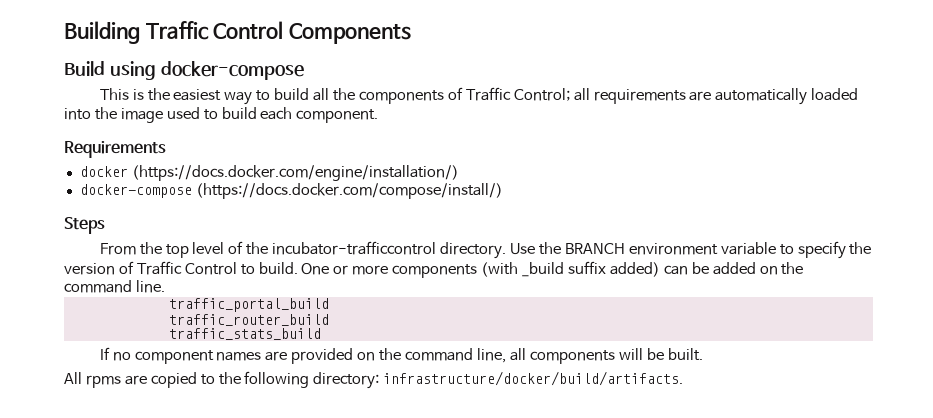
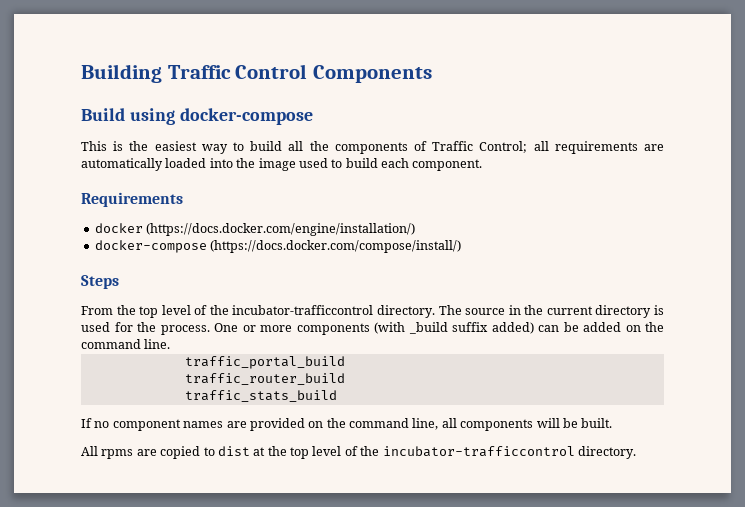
- Use the BRANCH environment variable to specify the version of Traffic Control to build.
+ The source in the current directory is used for the process.
- All rpms are copied to the following directory: infrastructure/docker/build/artifacts.
+ All rpms are copied to dist at the top level of the incubator-trafficcontrol directory.

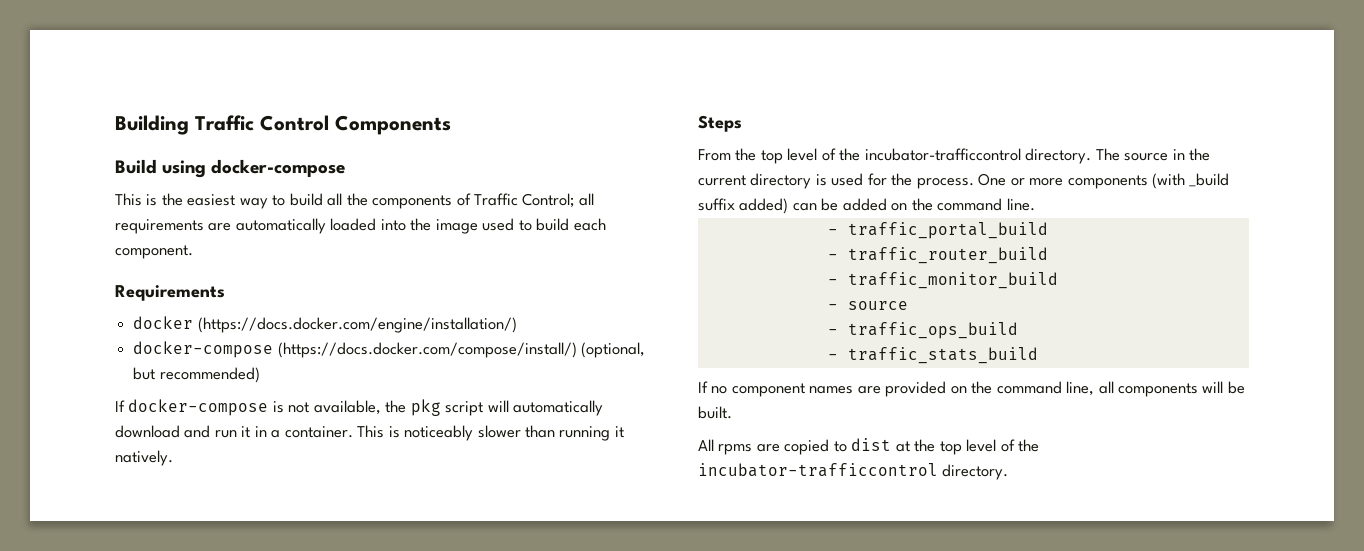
- docker-compose (https://docs.docker.com/compose/install/)
+ docker-compose (https://docs.docker.com/compose/install/) (optional, but recommended)
+ If docker-compose is not available, the pkg script will automatically download and run it in a container. This is noticeably slower than running it natively.
- traffic_portal_build
+ - traffic_portal_build
- traffic_router_build
+ - traffic_router_build
- traffic_stats_build
+ - traffic_monitor_build
+ - source
+ - traffic_ops_build
+ - traffic_stats_build

